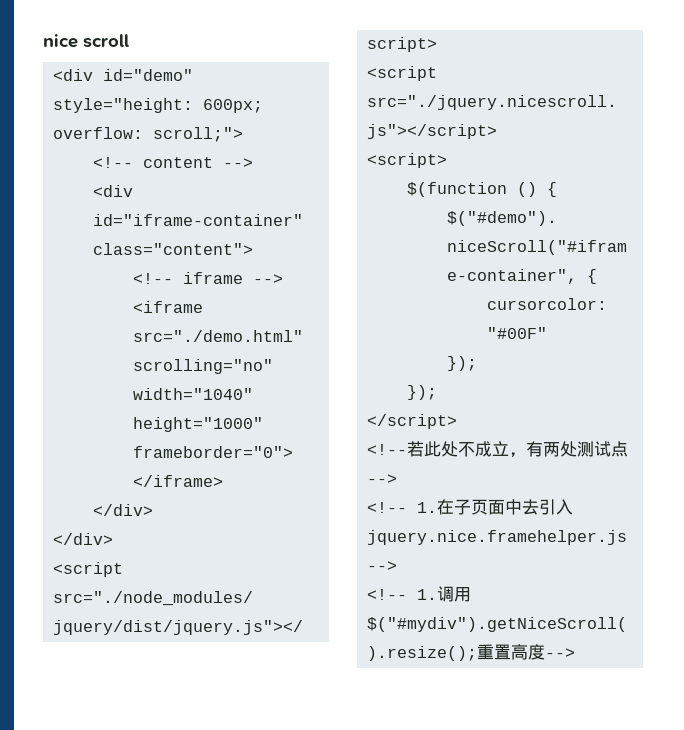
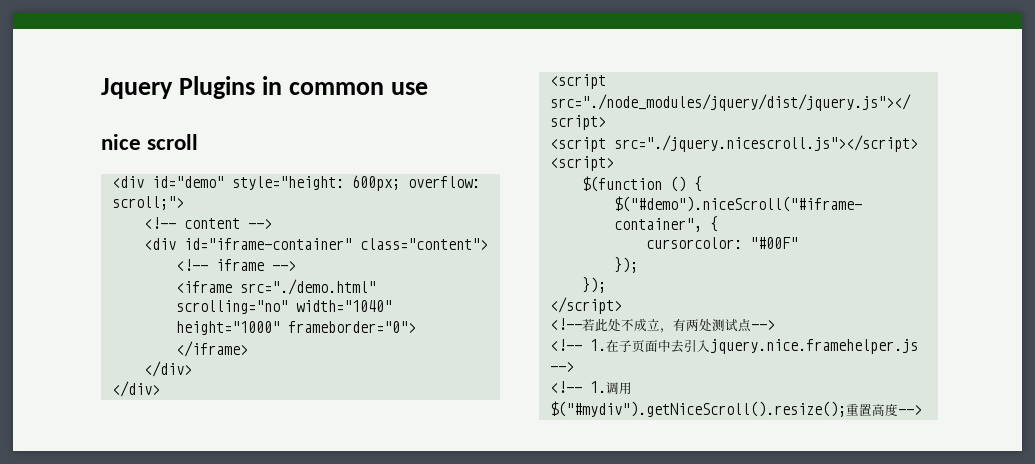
+ Jquery Plugins in common use

